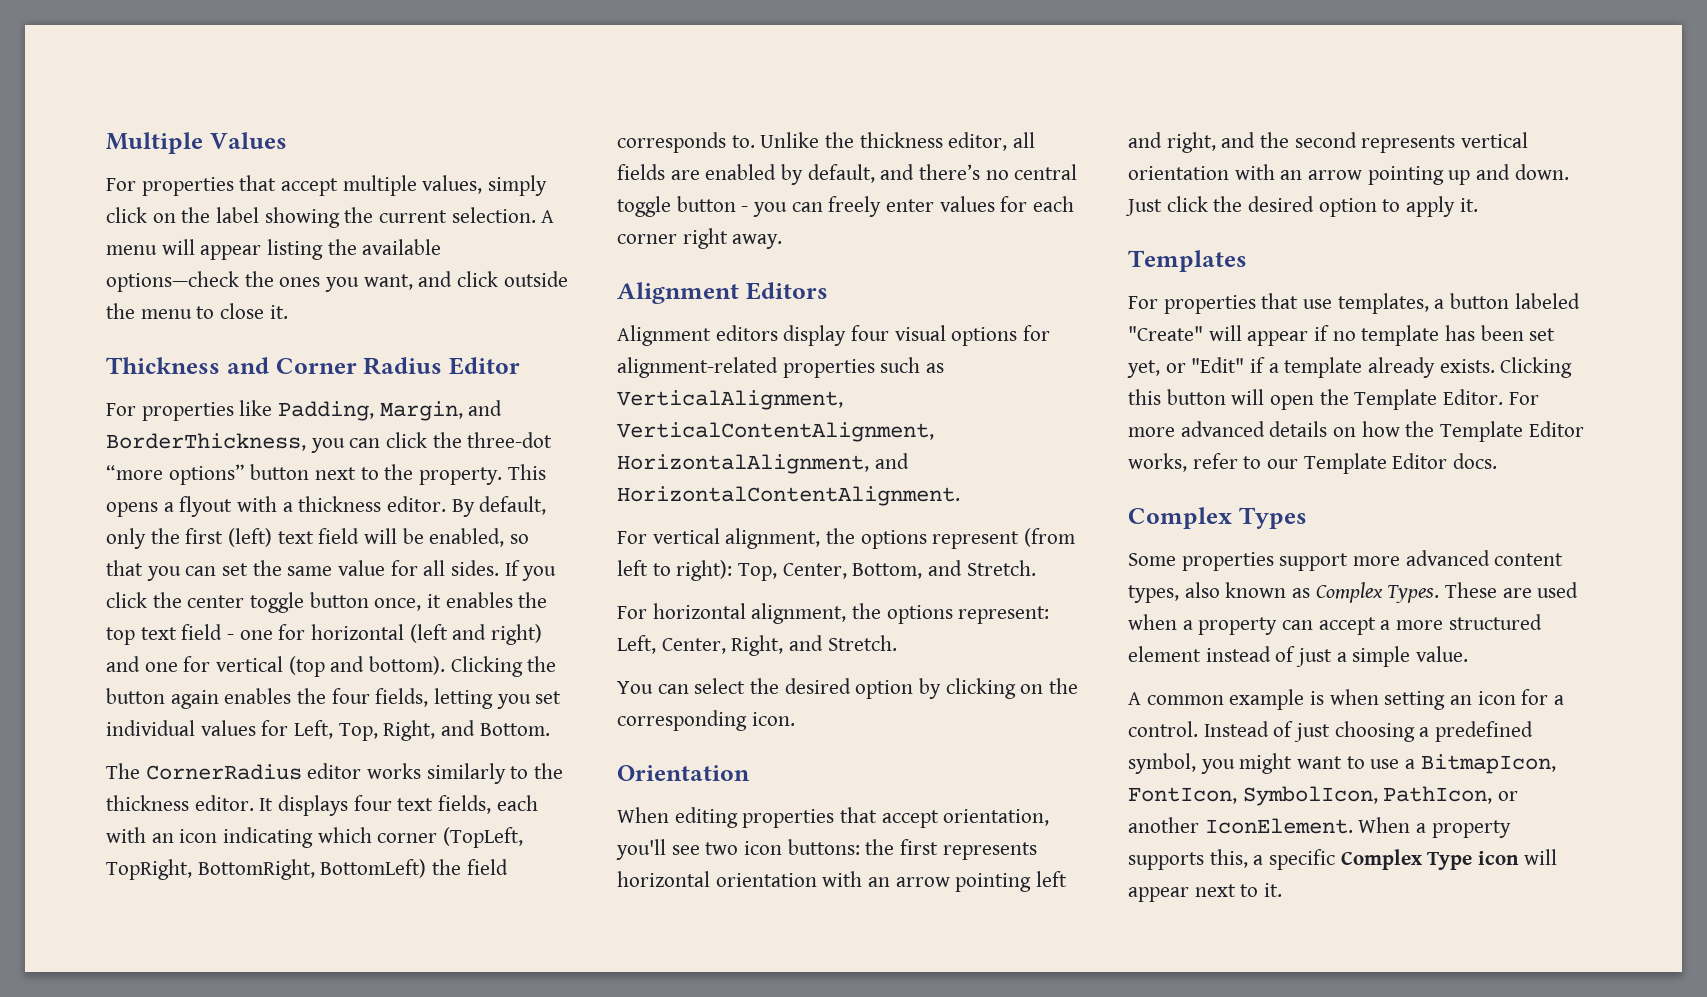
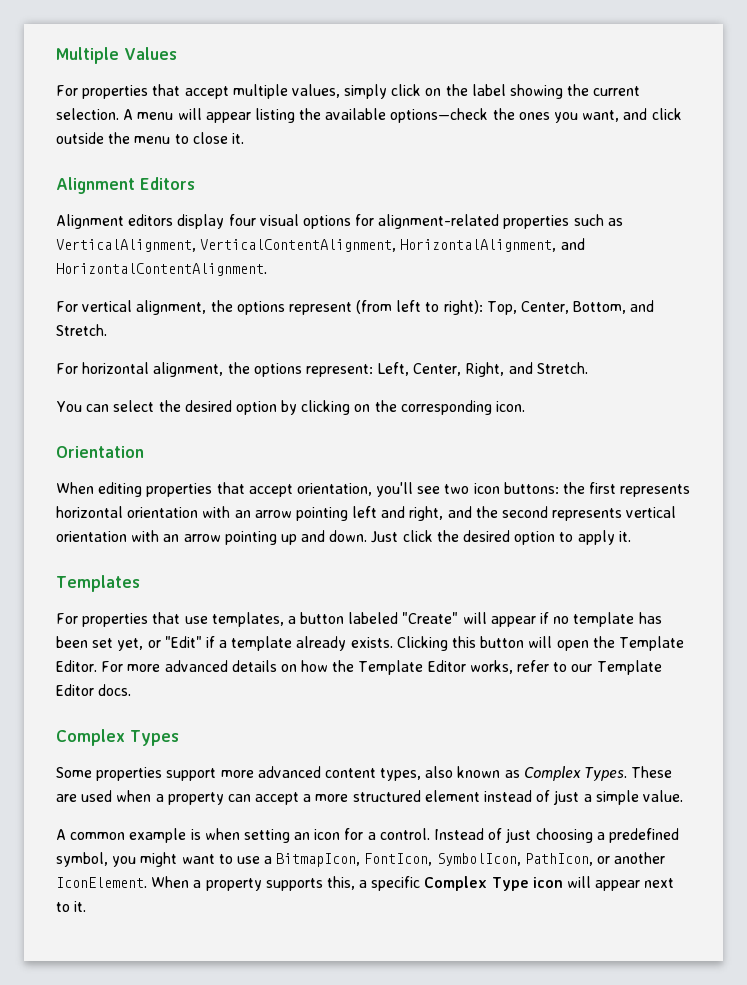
- Thickness and Corner Radius Editor
- For properties like Padding, Margin, and BorderThickness, you can click the three-dot “more options” button next to the property. This opens a flyout with a thickness editor. By default, only the first (left) text field will be enabled, so that you can set the same value for all sides. If you click the center toggle button once, it enables the top text field - one for horizontal (left and right) and one for vertical (top and bottom). Clicking the button again enables the four fields, letting you set individual values for Left, Top, Right, and Bottom.
- The CornerRadius editor works similarly to the thickness editor. It displays four text fields, each with an icon indicating which corner (TopLeft, TopRight, BottomRight, BottomLeft) the field corresponds to. Unlike the thickness editor, all fields are enabled by default, and there’s no central toggle button - you can freely enter values for each corner right away.

